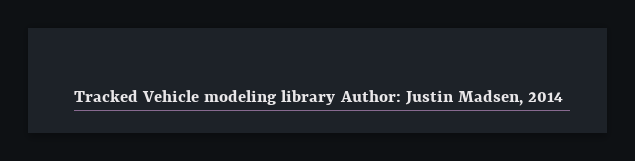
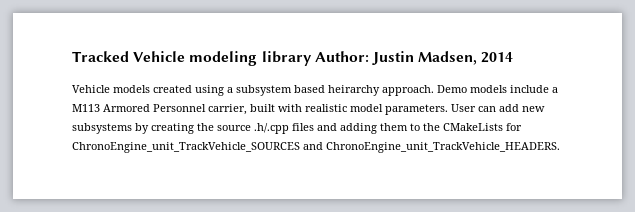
+ Vehicle models created using a subsystem based heirarchy approach. Demo models include a M113 Armored Personnel carrier, built with realistic model parameters. User can add new subsystems by creating the source .h/.cpp files and adding them to the CMakeLists for ChronoEngine_unit_TrackVehicle_SOURCES and ChronoEngine_unit_TrackVehicle_HEADERS.

